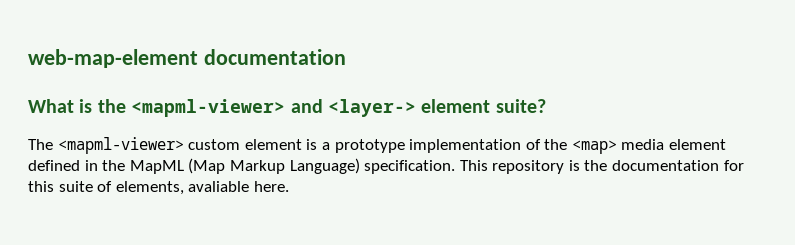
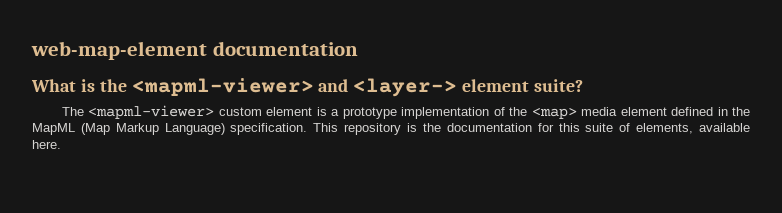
- This repository is the documentation for this suite of elements, avaliable here.
+ This repository is the documentation for this suite of elements, available here.

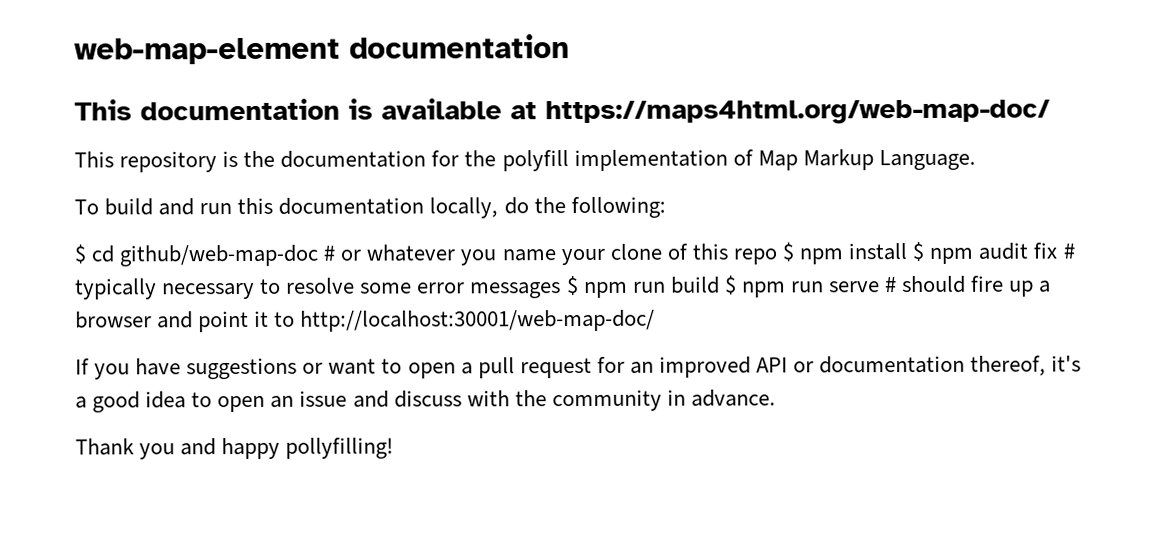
- What is the <mapml-viewer> and <layer-> element suite?
- The <mapml-viewer> custom element is a prototype implementation of the <map> media element defined in the MapML (Map Markup Language) specification. This repository is the documentation for this suite of elements, available here.
+ This documentation is available at https://maps4html.org/web-map-doc/
+ This repository is the documentation for the polyfill implementation of Map Markup Language.
+ To build and run this documentation locally, do the following:
+ $ cd github/web-map-doc # or whatever you name your clone of this repo $ npm install $ npm audit fix # typically necessary to resolve some error messages $ npm run build $ npm run serve # should fire up a browser and point it to http://localhost:30001/web-map-doc/
+ If you have suggestions or want to open a pull request for an improved API or documentation thereof, it's a good idea to open an issue and discuss with the community in advance.
+ Thank you and happy pollyfilling!

